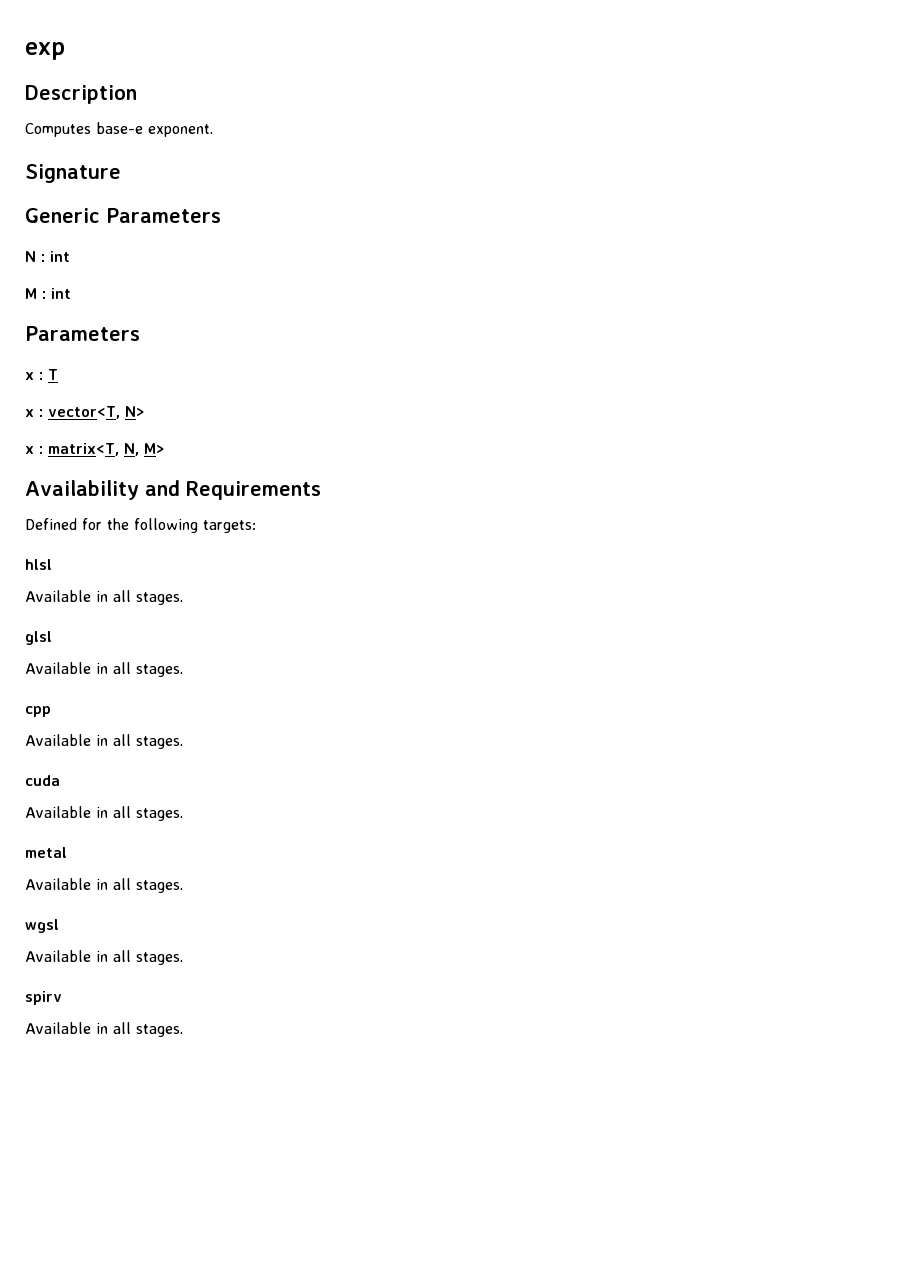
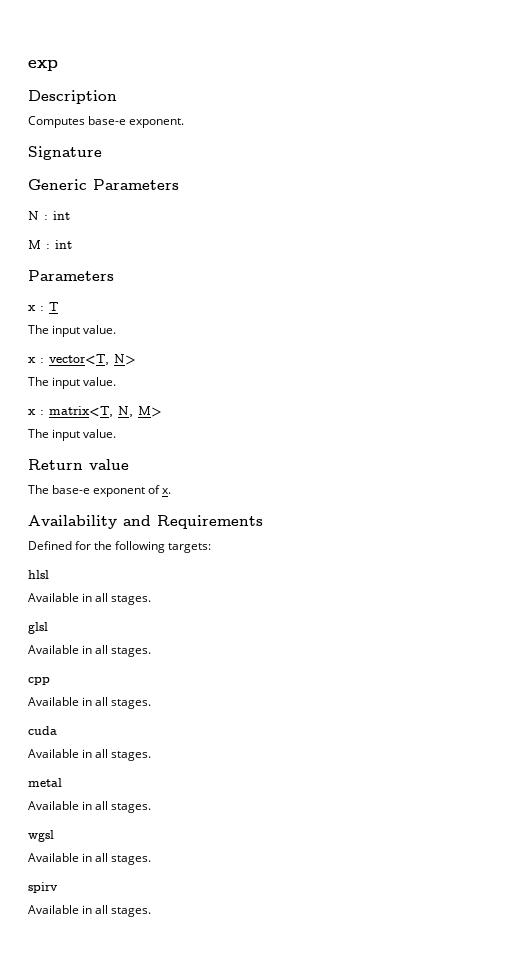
  x : T
+ The input value.
  x : vector<T, N>
+ The input value.
  x : matrix<T, N, M>
+ The input value.
+ Return value
+ The base-e exponent of x.

